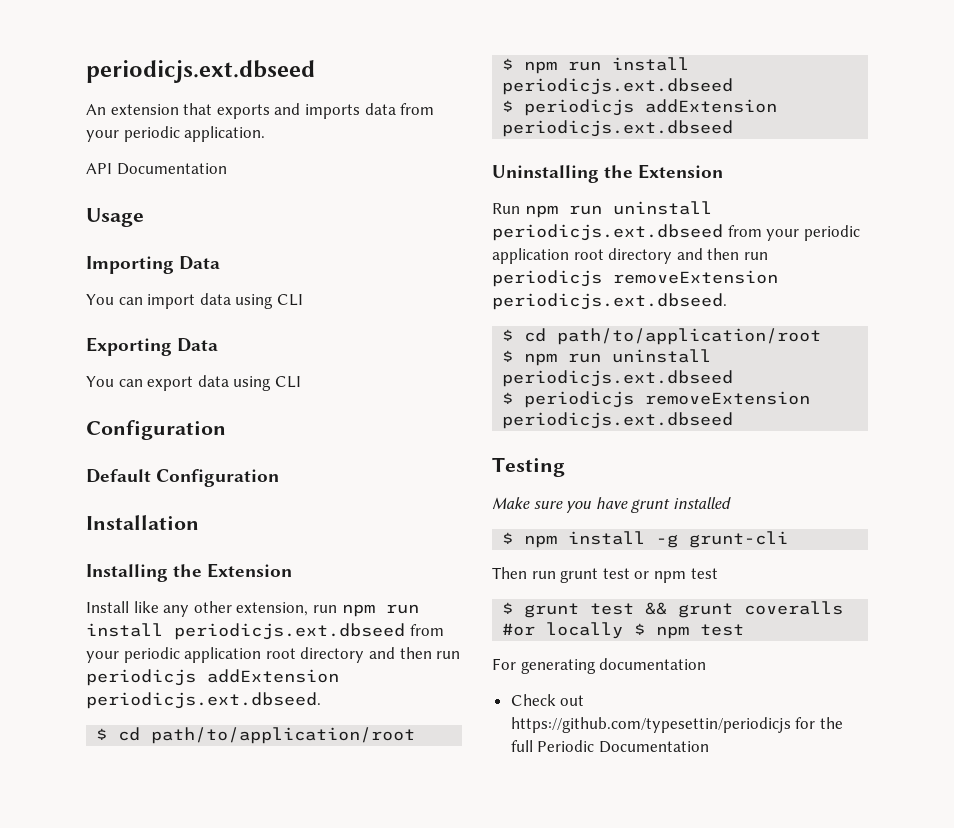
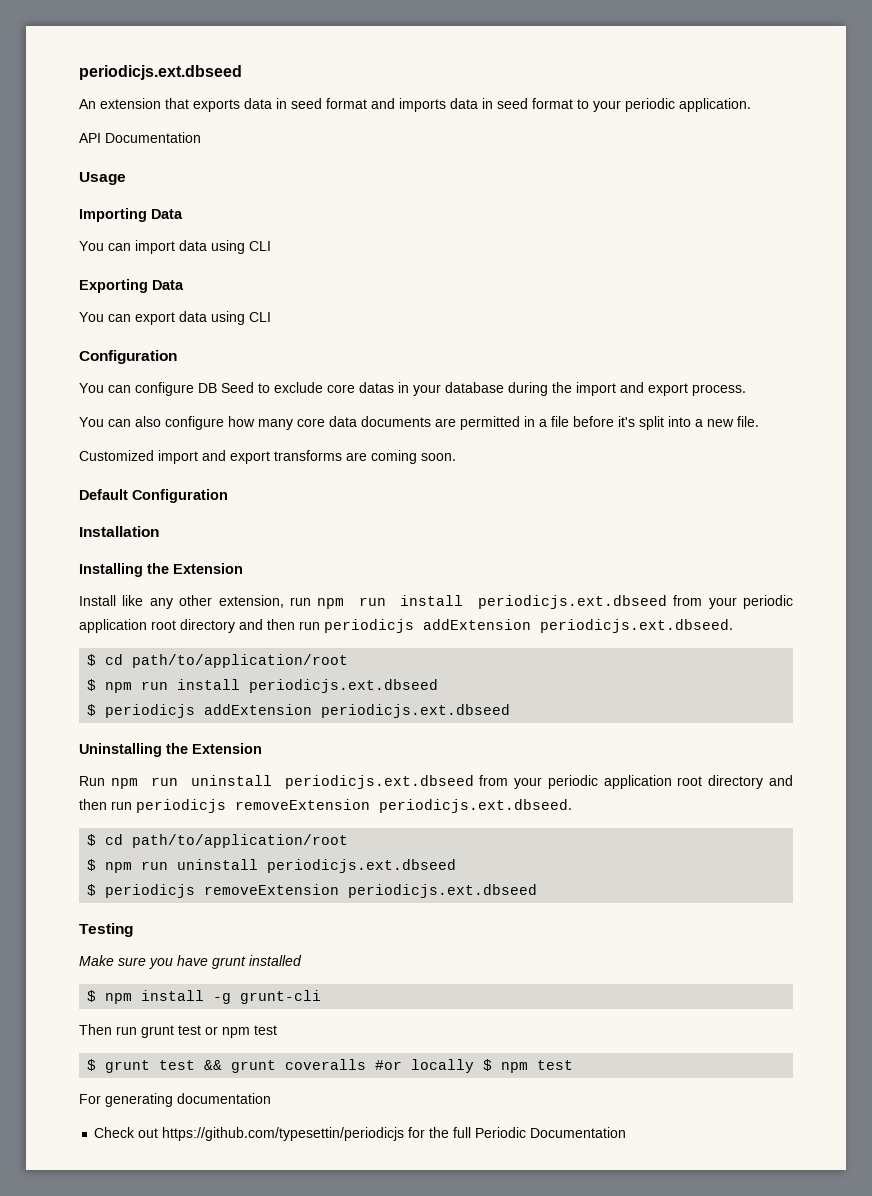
- An extension that exports and imports data from your periodic application.
+ An extension that exports data in seed format and imports data in seed format to your periodic application.
+ You can configure DB Seed to exclude core datas in your database during the import and export process.
+ You can also configure how many core data documents are permitted in a file before it's split into a new file.
+ Customized import and export transforms are coming soon.

